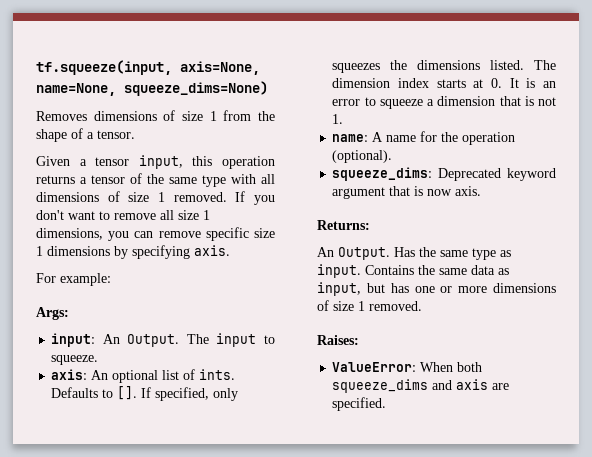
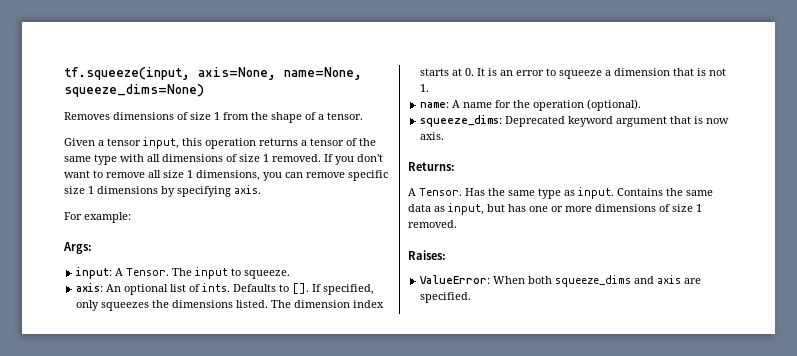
- input: An Output.
+ input: A Tensor.
  Returns:
- An Output.
+ A Tensor.

